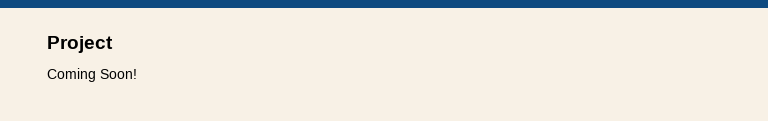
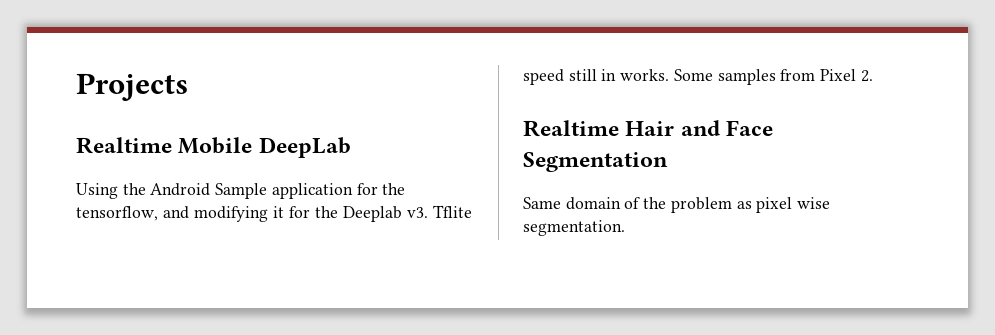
- Project
- Coming Soon!
+ Projects
+ Realtime Mobile DeepLab
+ Using the Android Sample application for the tensorflow, and modifying it for the Deeplab v3. Tflite speed still in works. Some samples from Pixel 2.
+ Realtime Hair and Face Segmentation
+ Same domain of the problem as pixel wise segmentation.

